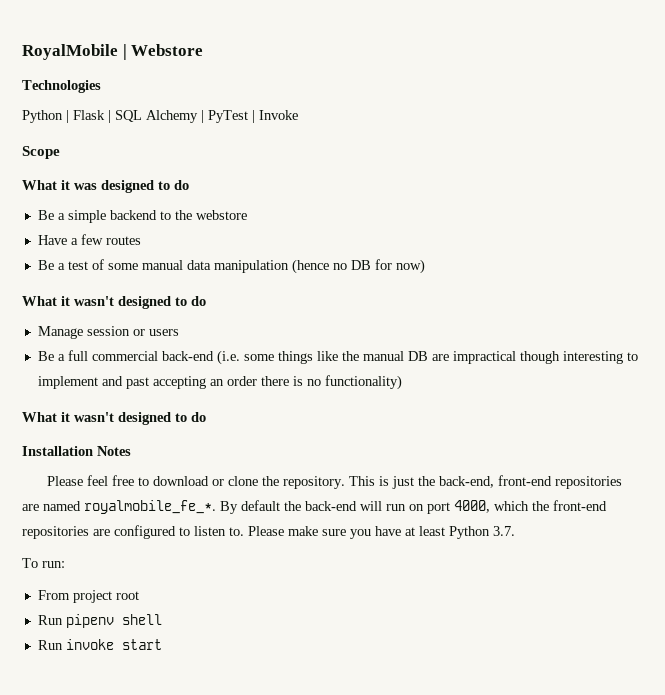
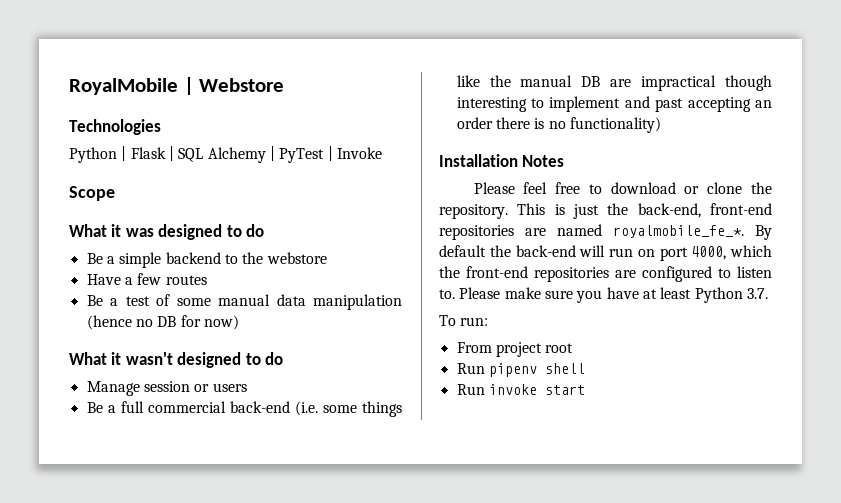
  Be a full commercial back-end (i.e. some things like the manual DB are impractical though interesting to implement and past accepting an order there is no functionality)
- What it wasn't designed to do

